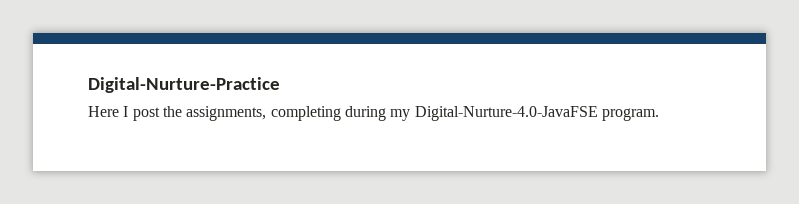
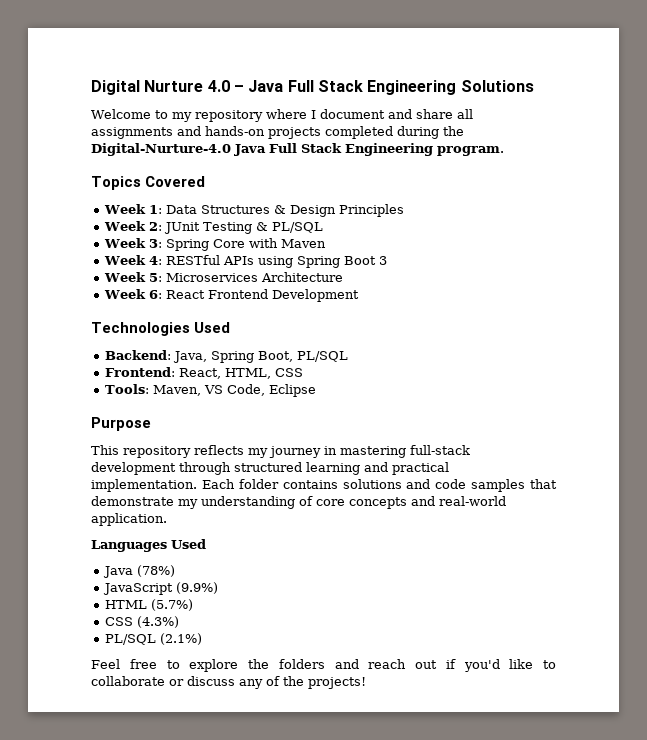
- Digital-Nurture-Practice
- Here I post the assignments, completing during my Digital-Nurture-4.0-JavaFSE program.
+ Digital Nurture 4.0 – Java Full Stack Engineering Solutions
+ Welcome to my repository where I document and share all assignments and hands-on projects completed during the Digital-Nurture-4.0 Java Full Stack Engineering program.
+ Topics Covered
+ Week 1: Data Structures & Design Principles
+ Week 2: JUnit Testing & PL/SQL
+ Week 3: Spring Core with Maven
+ Week 4: RESTful APIs using Spring Boot 3
+ Week 5: Microservices Architecture
+ Week 6: React Frontend Development
+ Technologies Used
+ Backend: Java, Spring Boot, PL/SQL
+ Frontend: React, HTML, CSS
+ Tools: Maven, VS Code, Eclipse
+ Purpose
+ This repository reflects my journey in mastering full-stack development through structured learning and practical implementation. Each folder contains solutions and code samples that demonstrate my understanding of core concepts and real-world application.
+ Languages Used
+ Java (78%)
+ JavaScript (9.9%)
+ HTML (5.7%)
+ CSS (4.3%)
+ PL/SQL (2.1%)
+ Feel free to explore the folders and reach out if you'd like to collaborate or discuss any of the projects!

